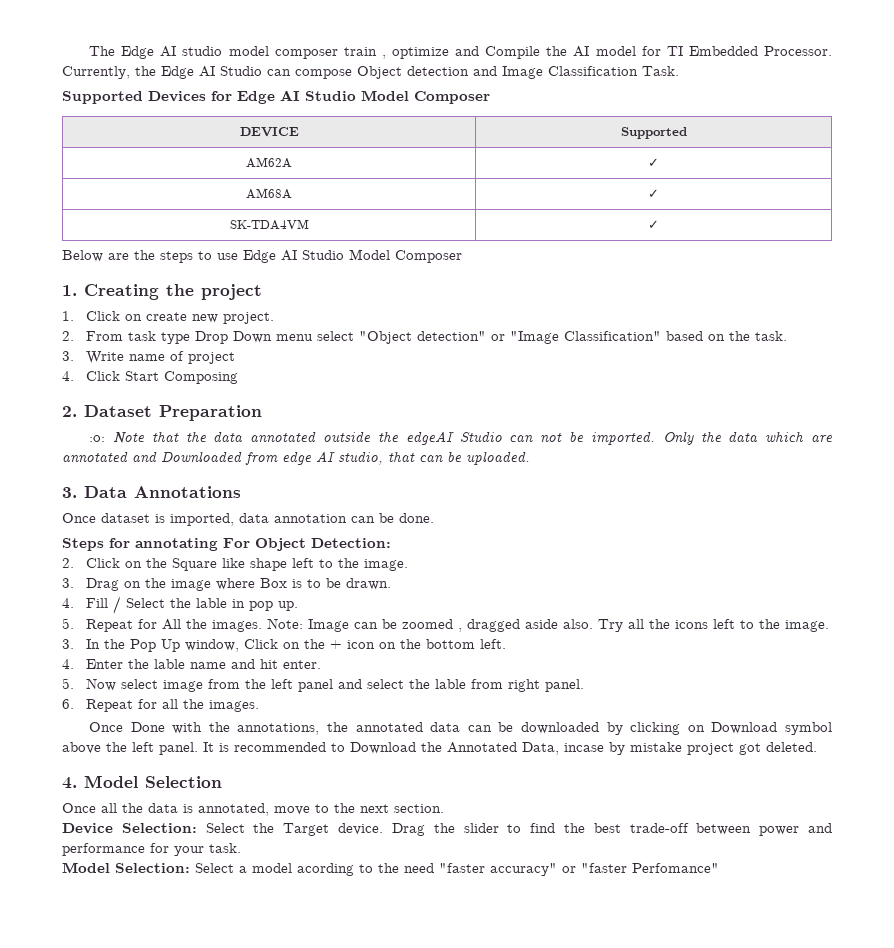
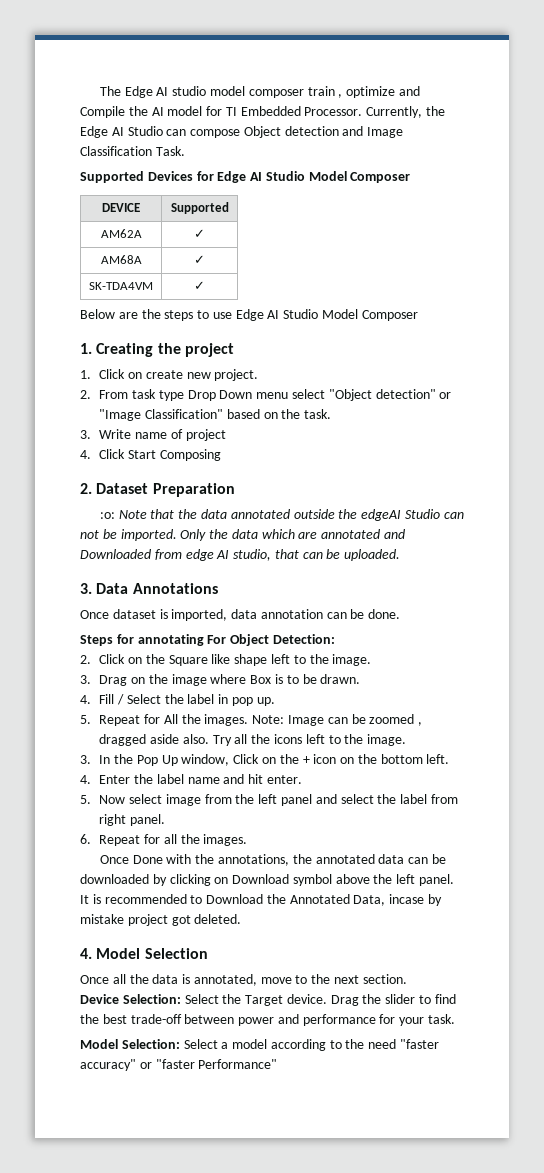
- 4. Fill / Select the lable in pop up.
+ 4. Fill / Select the label in pop up.
- 4. Enter the lable name and hit enter.
+ 4. Enter the label name and hit enter.
- 5. Now select image from the left panel and select the lable from right panel.
+ 5. Now select image from the left panel and select the label from right panel.
- Model Selection: Select a model acording to the need "faster accuracy" or "faster Perfomance"
+ Model Selection: Select a model according to the need "faster accuracy" or "faster Performance"

